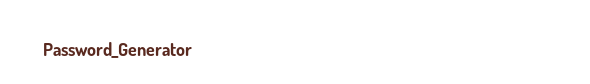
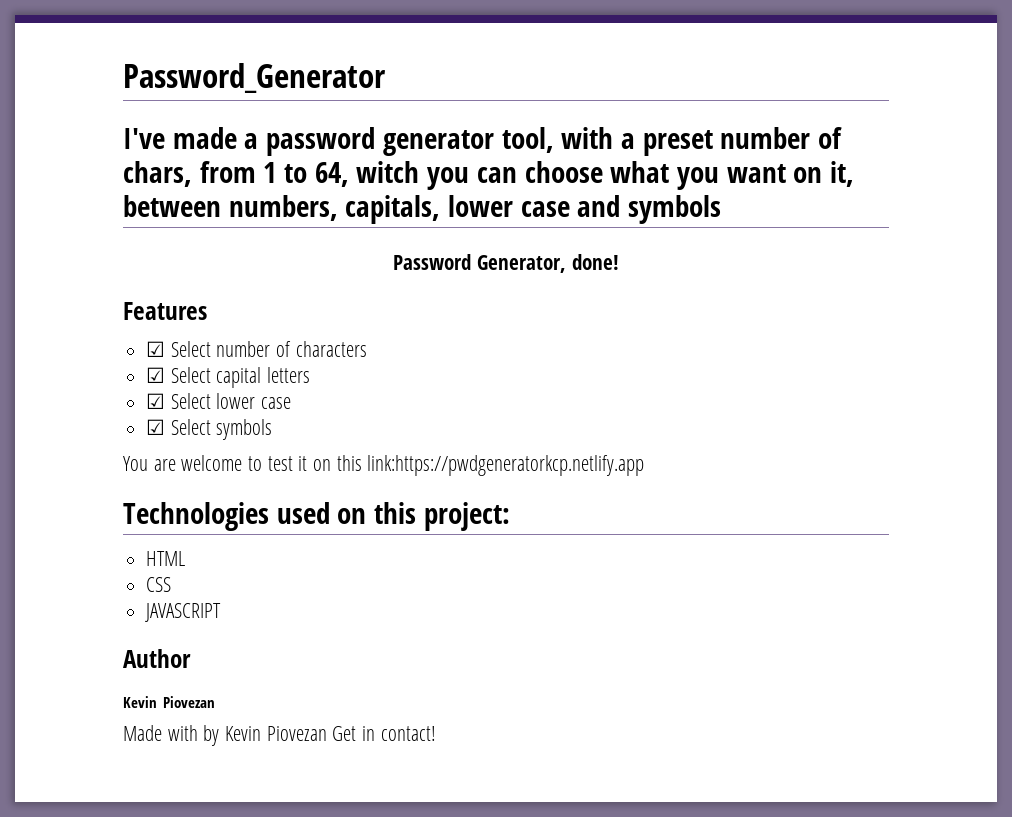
+ I've made a password generator tool, with a preset number of chars, from 1 to 64, witch you can choose what you want on it, between numbers, capitals, lower case and symbols
+ Password Generator, done!
+ Features
+ ☑ Select number of characters
+ ☑ Select capital letters
+ ☑ Select lower case
+ ☑ Select symbols
+ You are welcome to test it on this link:https://pwdgeneratorkcp.netlify.app
+ Technologies used on this project:
+ HTML
+ CSS
+ JAVASCRIPT
+ Author
+ Kevin Piovezan
+ Made with by Kevin Piovezan Get in contact!

